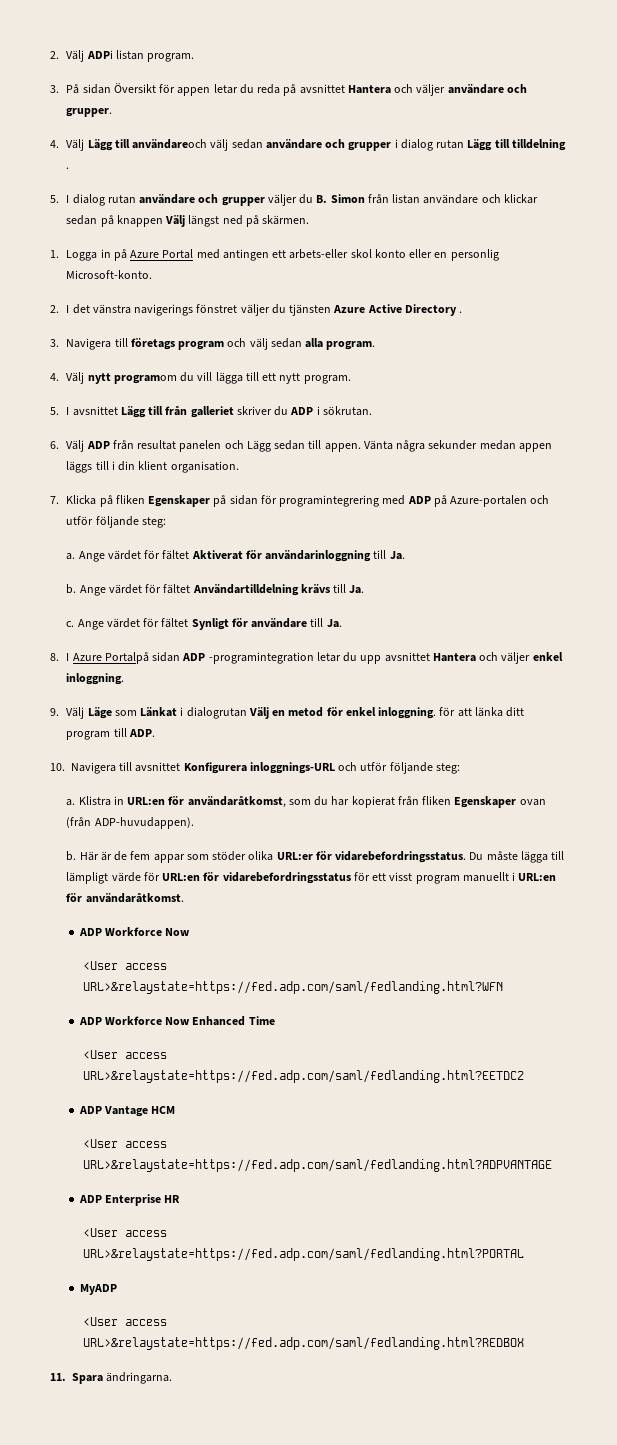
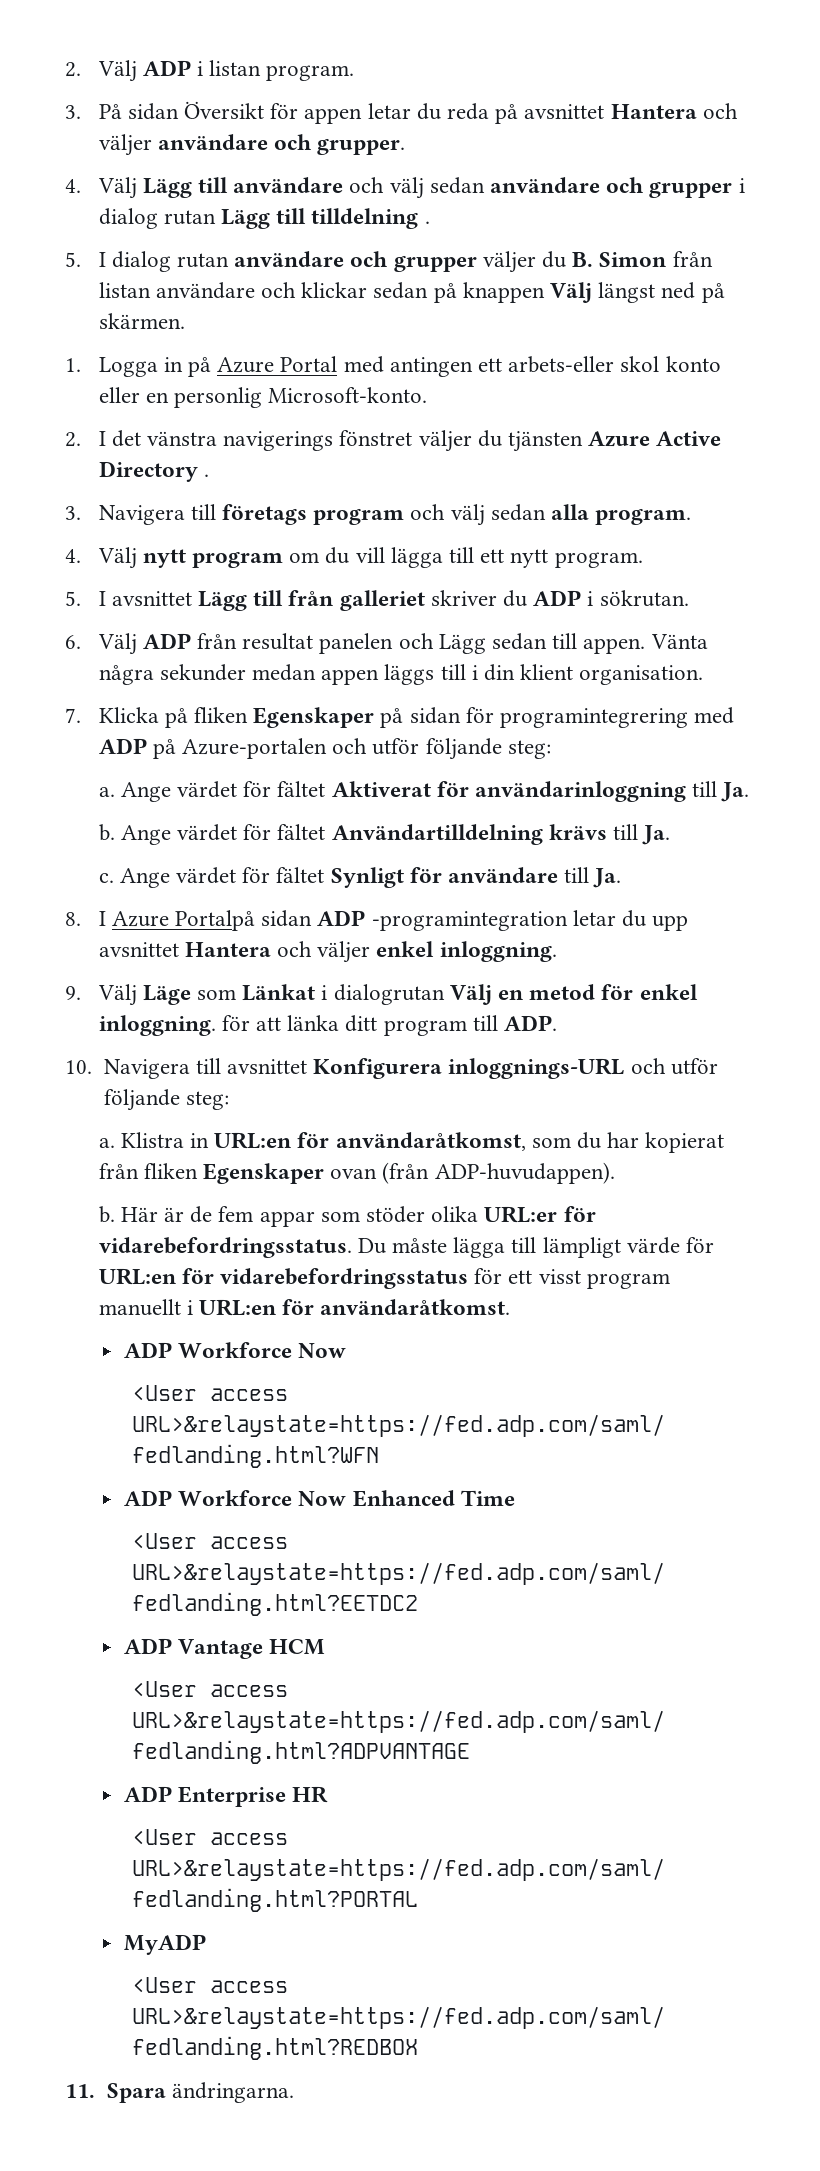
- 2. Välj ADPi listan program.
+ 2. Välj ADP i listan program.
- 4. Välj Lägg till användareoch välj sedan användare och grupper i dialog rutan Lägg till tilldelning .
+ 4. Välj Lägg till användare och välj sedan användare och grupper i dialog rutan Lägg till tilldelning .
- 4. Välj nytt programom du vill lägga till ett nytt program.
+ 4. Välj nytt program om du vill lägga till ett nytt program.

